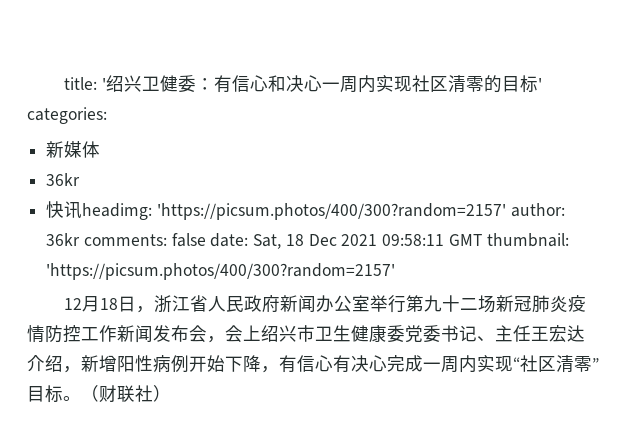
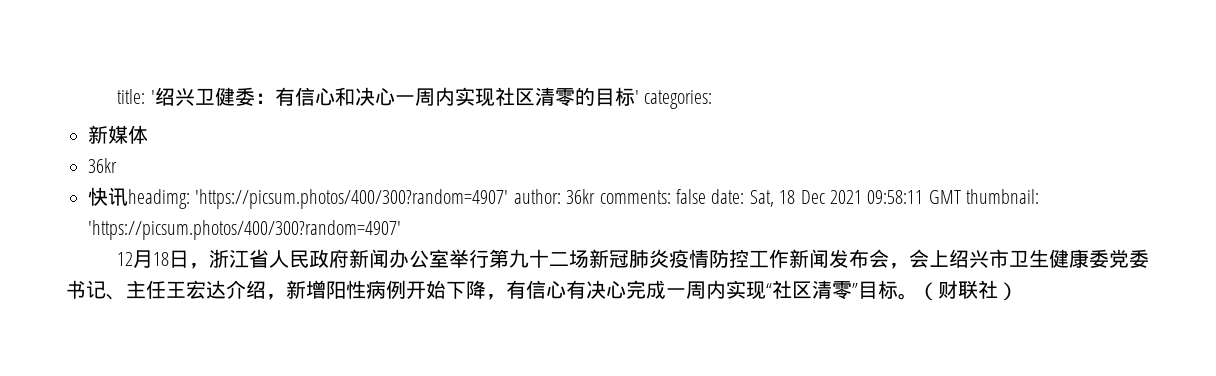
- 快讯headimg: 'https://picsum.photos/400/300?random=2157' author: 36kr comments: false date: Sat, 18 Dec 2021 09:58:11 GMT thumbnail: 'https://picsum.photos/400/300?random=2157'
+ 快讯headimg: 'https://picsum.photos/400/300?random=4907' author: 36kr comments: false date: Sat, 18 Dec 2021 09:58:11 GMT thumbnail: 'https://picsum.photos/400/300?random=4907'

